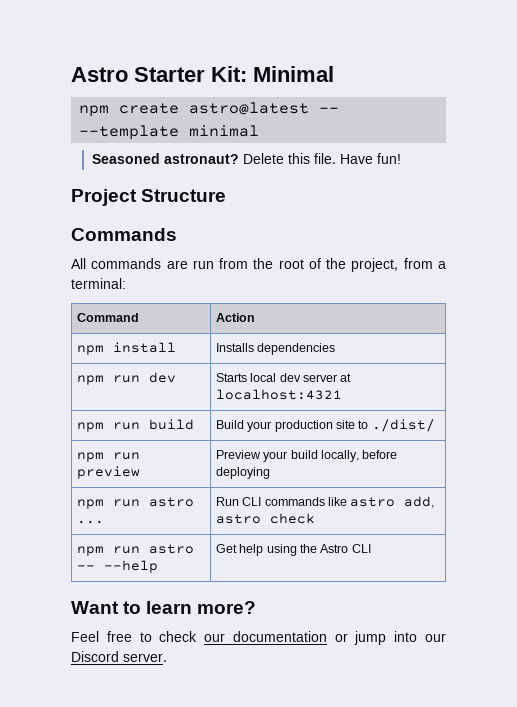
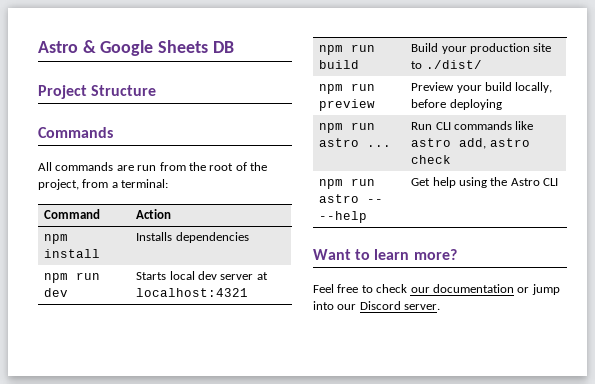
- Astro Starter Kit: Minimal
- npm create astro@latest -- --template minimal
- Seasoned astronaut? Delete this file. Have fun!
+ Astro & Google Sheets DB

